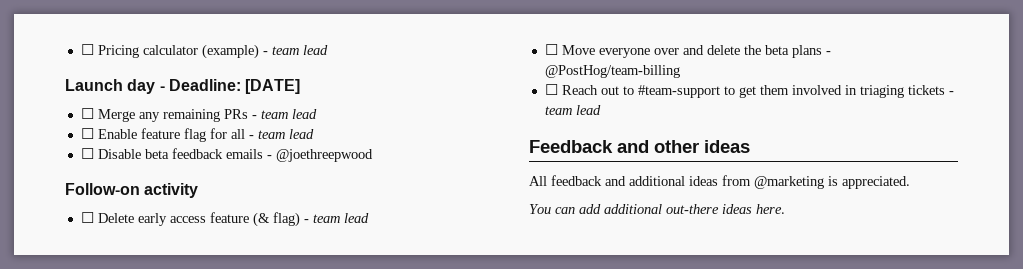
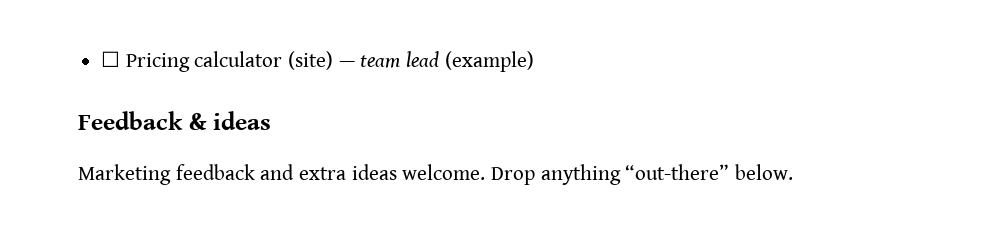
- ☐ Pricing calculator (example) - team lead
- Launch day - Deadline: [DATE]
- ☐ Merge any remaining PRs - team lead
- ☐ Enable feature flag for all - team lead
- ☐ Disable beta feedback emails - @joethreepwood
- Follow-on activity
- ☐ Delete early access feature (& flag) - team lead
- ☐ Move everyone over and delete the beta plans - @PostHog/team-billing
- ☐ Reach out to #team-support to get them involved in triaging tickets - team lead
+ ☐ Pricing calculator (site) — team lead (example)
- Feedback and other ideas
+ Feedback & ideas
- All feedback and additional ideas from @marketing is appreciated.
- You can add additional out-there ideas here.
+ Marketing feedback and extra ideas welcome. Drop anything “out-there” below.

